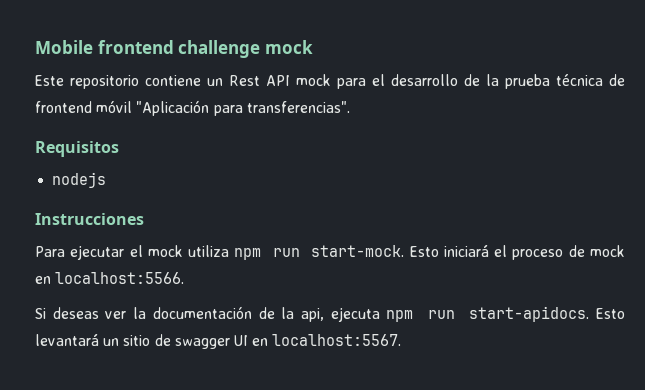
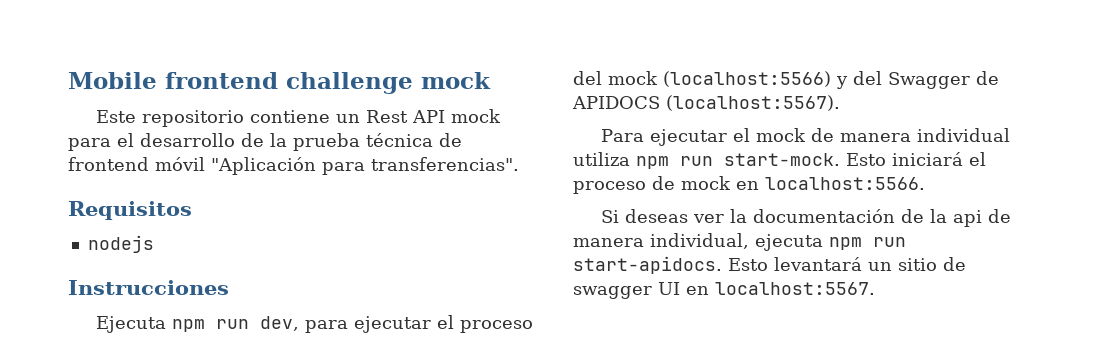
+ Ejecuta npm run dev, para ejecutar el proceso del mock (localhost:5566) y del Swagger de APIDOCS (localhost:5567).
- Para ejecutar el mock utiliza npm run start-mock.
+ Para ejecutar el mock de manera individual utiliza npm run start-mock.
- Si deseas ver la documentación de la api, ejecuta npm run start-apidocs.
+ Si deseas ver la documentación de la api de manera individual, ejecuta npm run start-apidocs.

